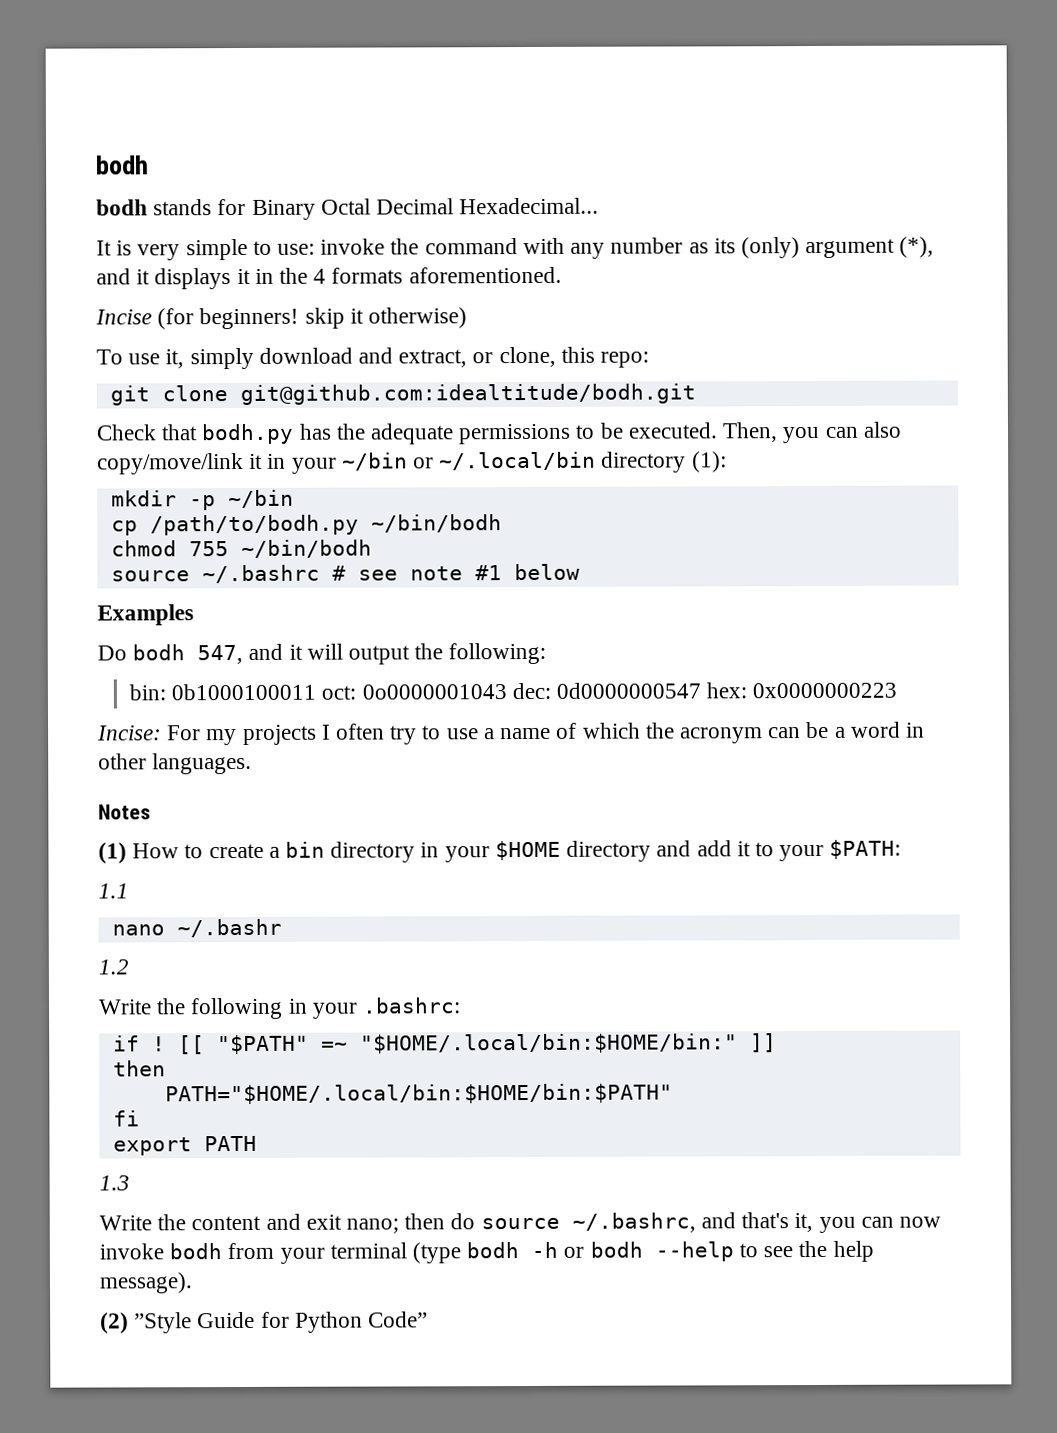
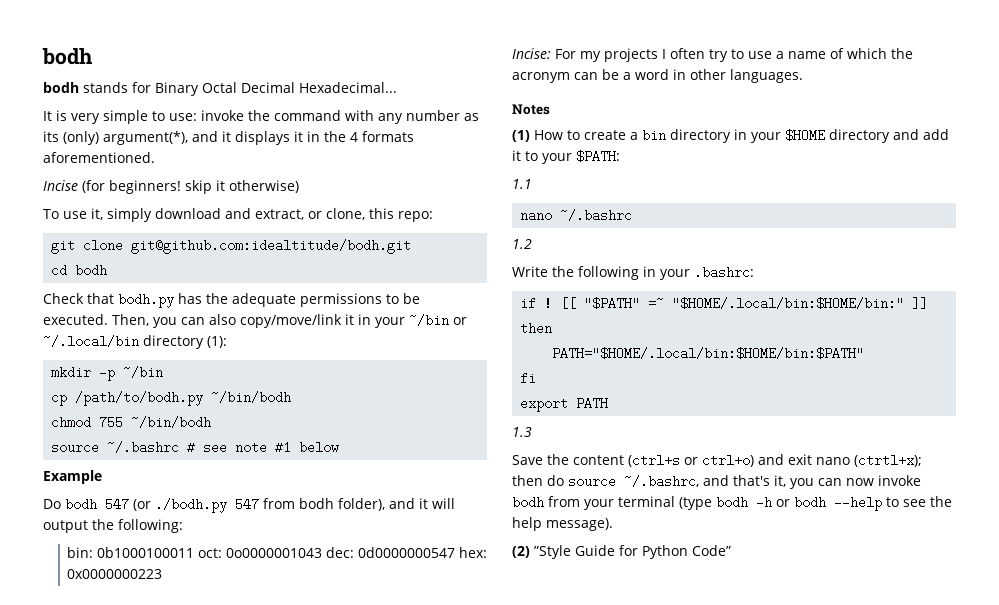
- It is very simple to use: invoke the command with any number as its (only) argument (*), and it displays it in the 4 formats aforementioned.
+ It is very simple to use: invoke the command with any number as its (only) argument(*), and it displays it in the 4 formats aforementioned.
+ cd bodh
- Examples
+ Example
- Do bodh 547, and it will output the following:
+ Do bodh 547 (or ./bodh.py 547 from bodh folder), and it will output the following:
- nano ~/.bashr
+ nano ~/.bashrc
- Write the content and exit nano; then do source ~/.bashrc, and that's it, you can now invoke bodh from your terminal (type bodh -h or bodh --help to see the help message).
+ Save the content (ctrl+s or ctrl+o) and exit nano (ctrtl+x); then do source ~/.bashrc, and that's it, you can now invoke bodh from your terminal (type bodh -h or bodh --help to see the help message).

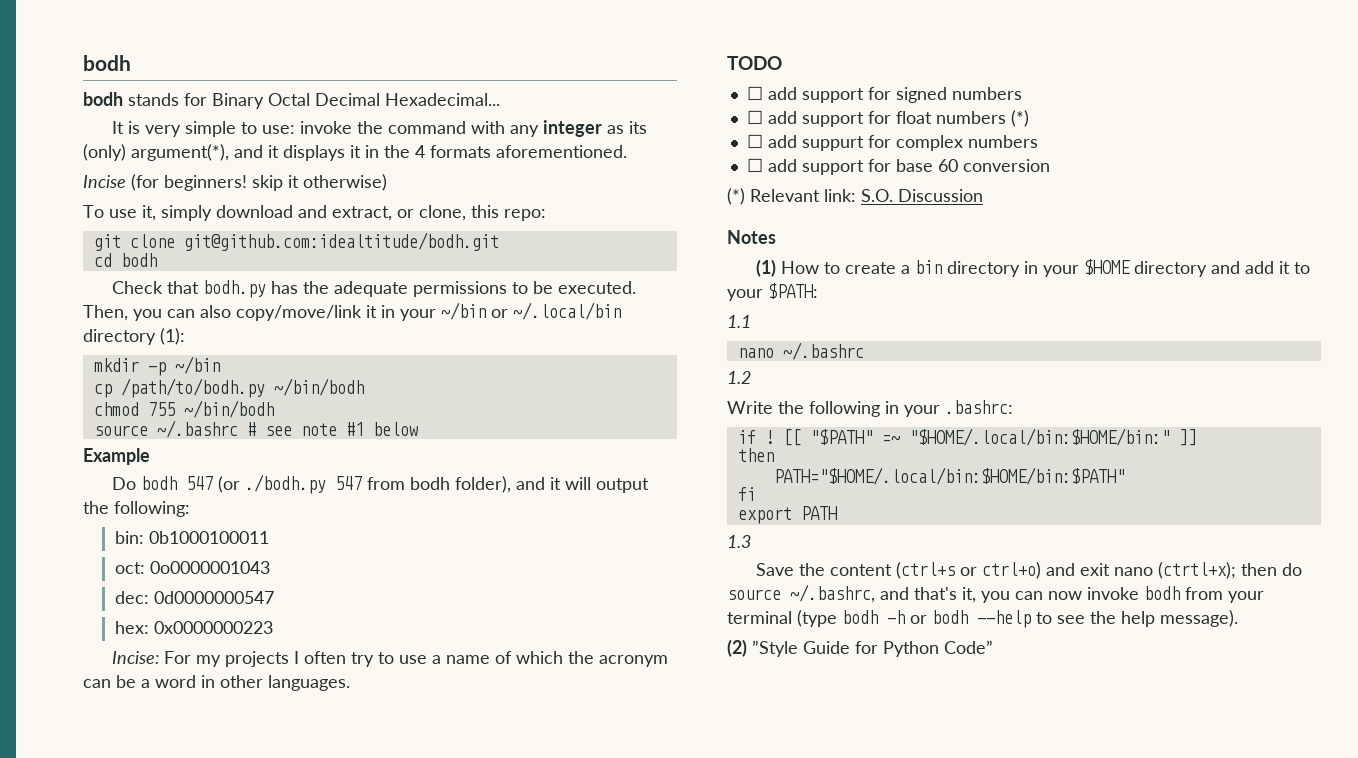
- It is very simple to use: invoke the command with any number as its (only) argument(*), and it displays it in the 4 formats aforementioned.
+ It is very simple to use: invoke the command with any integer as its (only) argument(*), and it displays it in the 4 formats aforementioned.
- bin: 0b1000100011 oct: 0o0000001043 dec: 0d0000000547 hex: 0x0000000223
+ bin: 0b1000100011
+ oct: 0o0000001043
+ dec: 0d0000000547
+ hex: 0x0000000223
+ TODO
+ ☐ add support for signed numbers
+ ☐ add support for float numbers (*)
+ ☐ add suppurt for complex numbers
+ ☐ add support for base 60 conversion
+ (*) Relevant link: S.O. Discussion

